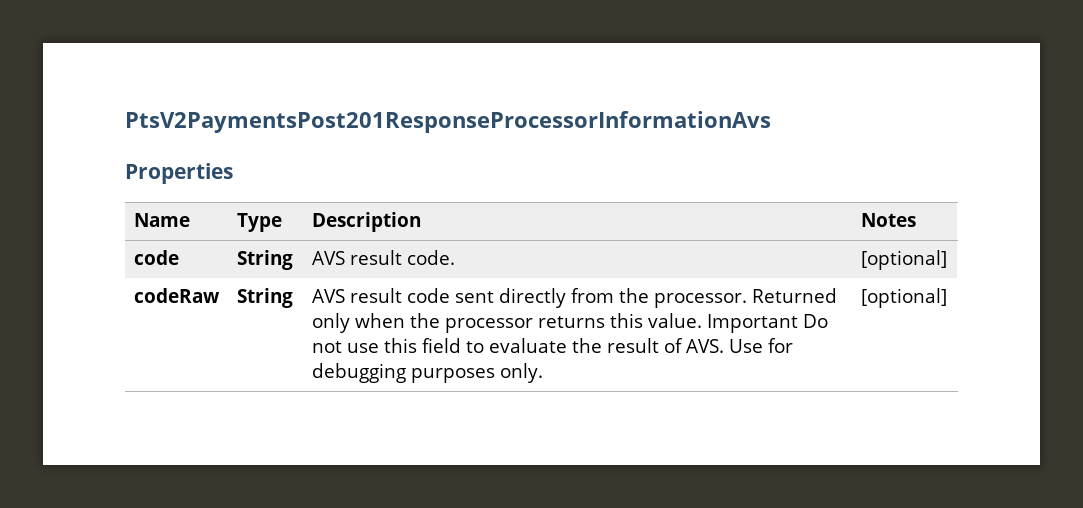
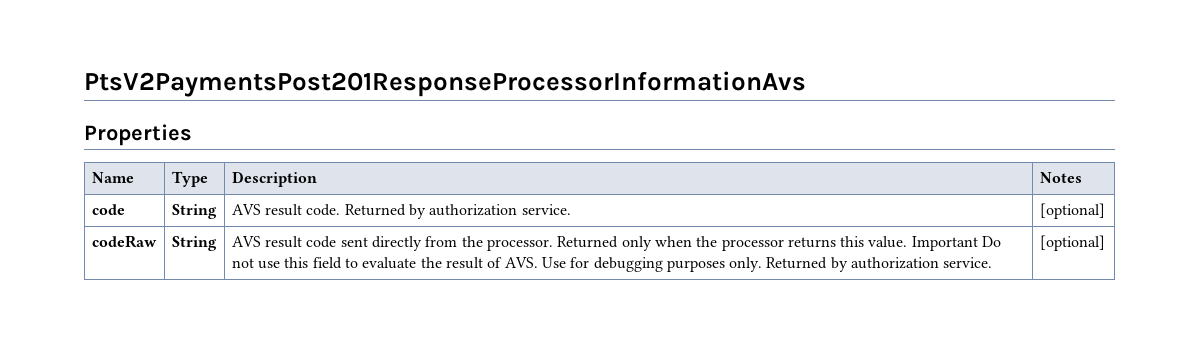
- code | String | AVS result code. | [optional]
+ code | String | AVS result code. Returned by authorization service. | [optional]
- codeRaw | String | AVS result code sent directly from the processor. Returned only when the processor returns this value. Important Do not use this field to evaluate the result of AVS. Use for debugging purposes only. | [optional]
+ codeRaw | String | AVS result code sent directly from the processor. Returned only when the processor returns this value. Important Do not use this field to evaluate the result of AVS. Use for debugging purposes only. Returned by authorization service. | [optional]

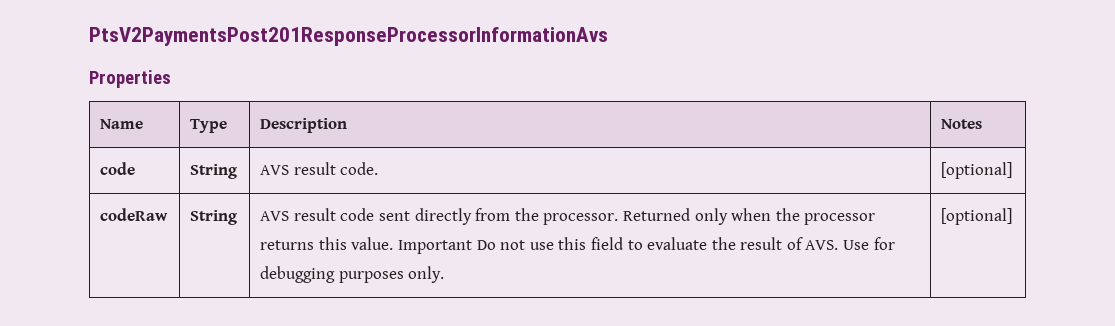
- code | String | AVS result code. Returned by authorization service. | [optional]
+ code | String | AVS result code. | [optional]
- codeRaw | String | AVS result code sent directly from the processor. Returned only when the processor returns this value. Important Do not use this field to evaluate the result of AVS. Use for debugging purposes only. Returned by authorization service. | [optional]
+ codeRaw | String | AVS result code sent directly from the processor. Returned only when the processor returns this value. Important Do not use this field to evaluate the result of AVS. Use for debugging purposes only. | [optional]

